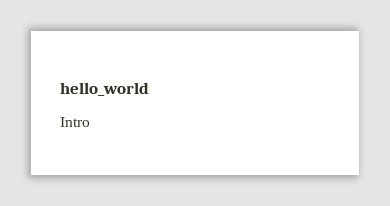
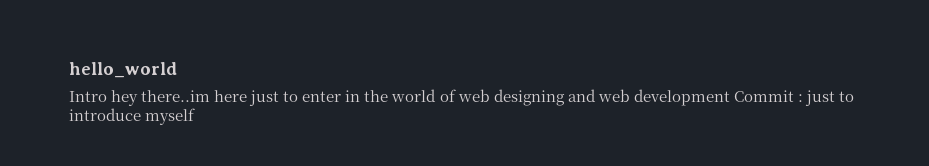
- Intro
+ Intro hey there..im here just to enter in the world of web designing and web development Commit : just to introduce myself

